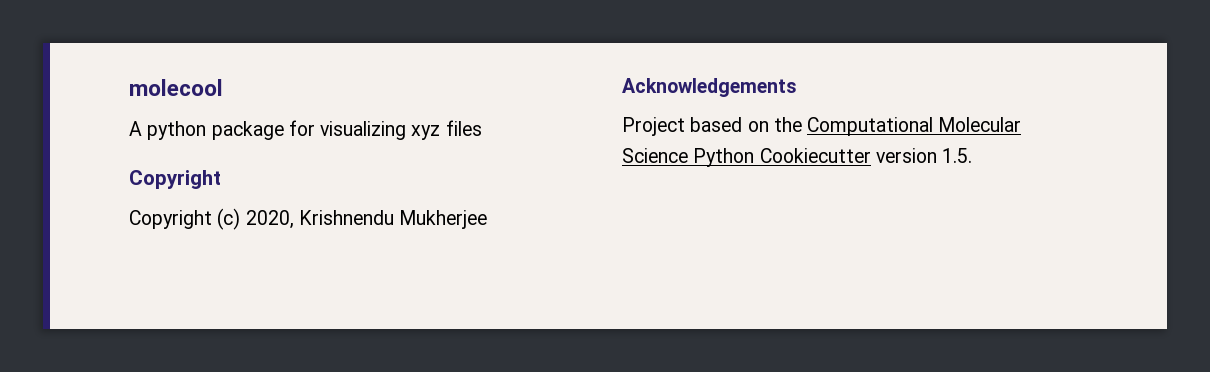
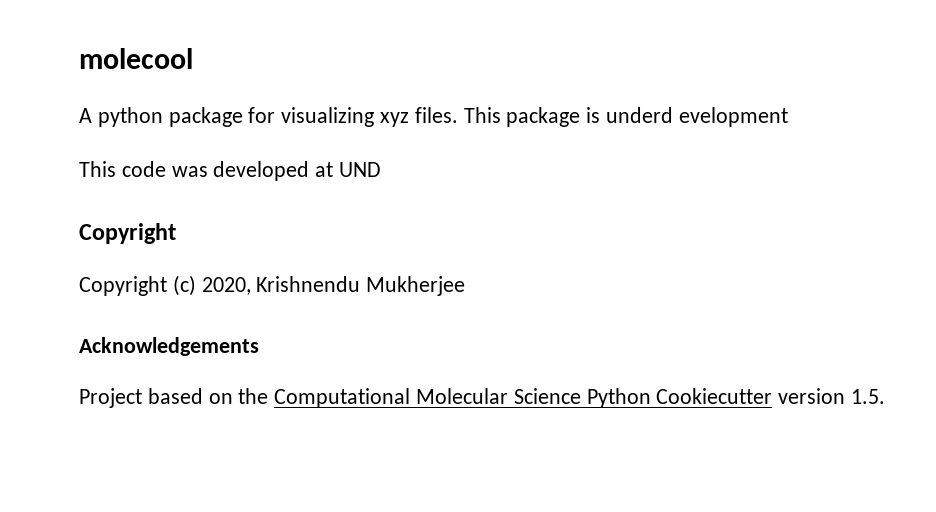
- A python package for visualizing xyz files
+ A python package for visualizing xyz files. This package is underd evelopment
+ This code was developed at UND

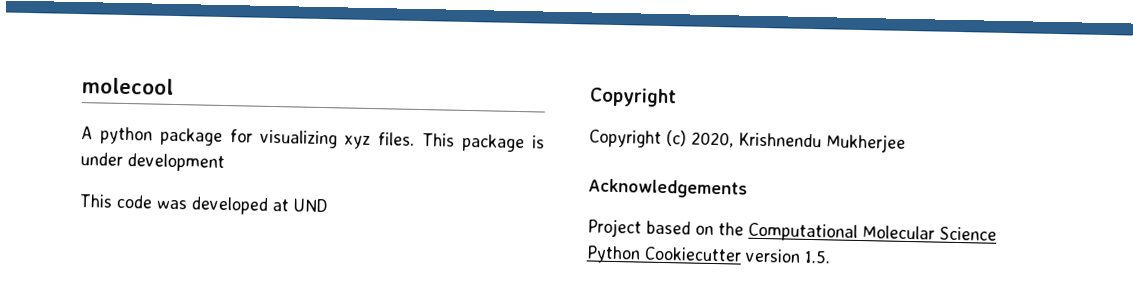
- This package is underd evelopment
+ This package is under development

